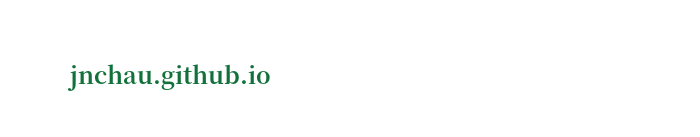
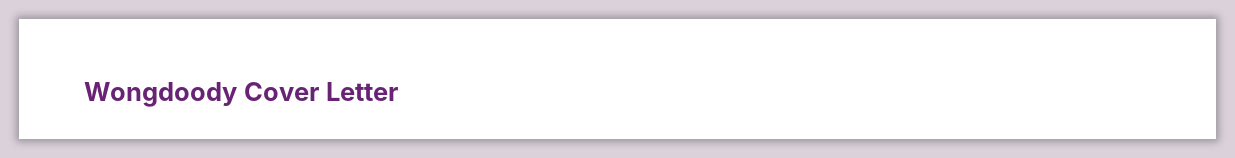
- jnchau.github.io
+ Wongdoody Cover Letter

